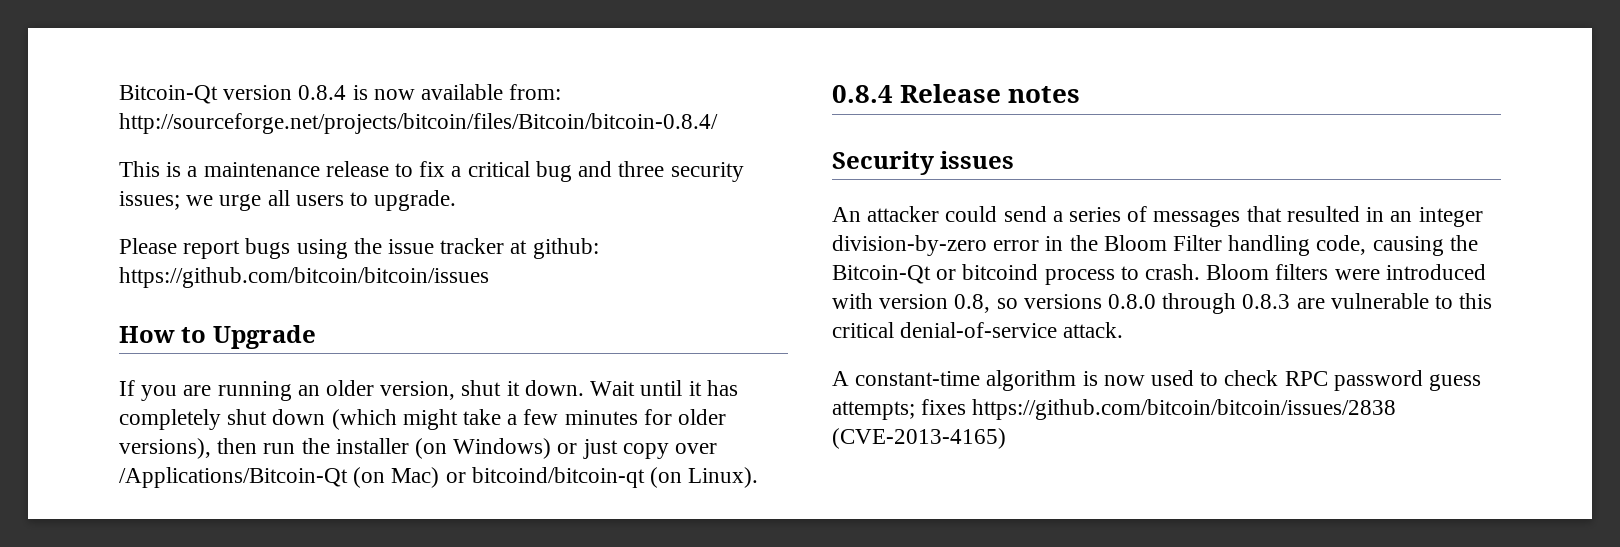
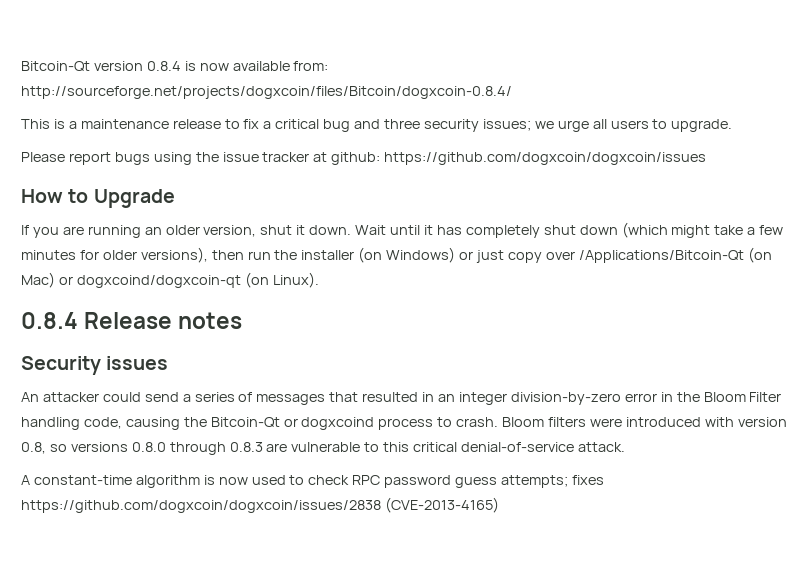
- Bitcoin-Qt version 0.8.4 is now available from: http://sourceforge.net/projects/bitcoin/files/Bitcoin/bitcoin-0.8.4/
+ Bitcoin-Qt version 0.8.4 is now available from: http://sourceforge.net/projects/dogxcoin/files/Bitcoin/dogxcoin-0.8.4/
- Please report bugs using the issue tracker at github: https://github.com/bitcoin/bitcoin/issues
+ Please report bugs using the issue tracker at github: https://github.com/dogxcoin/dogxcoin/issues
- Wait until it has completely shut down (which might take a few minutes for older versions), then run the installer (on Windows) or just copy over /Applications/Bitcoin-Qt (on Mac) or bitcoind/bitcoin-qt (on Linux).
+ Wait until it has completely shut down (which might take a few minutes for older versions), then run the installer (on Windows) or just copy over /Applications/Bitcoin-Qt (on Mac) or dogxcoind/dogxcoin-qt (on Linux).
- An attacker could send a series of messages that resulted in an integer division-by-zero error in the Bloom Filter handling code, causing the Bitcoin-Qt or bitcoind process to crash.
+ An attacker could send a series of messages that resulted in an integer division-by-zero error in the Bloom Filter handling code, causing the Bitcoin-Qt or dogxcoind process to crash.
- A constant-time algorithm is now used to check RPC password guess attempts; fixes https://github.com/bitcoin/bitcoin/issues/2838 (CVE-2013-4165)
+ A constant-time algorithm is now used to check RPC password guess attempts; fixes https://github.com/dogxcoin/dogxcoin/issues/2838 (CVE-2013-4165)

